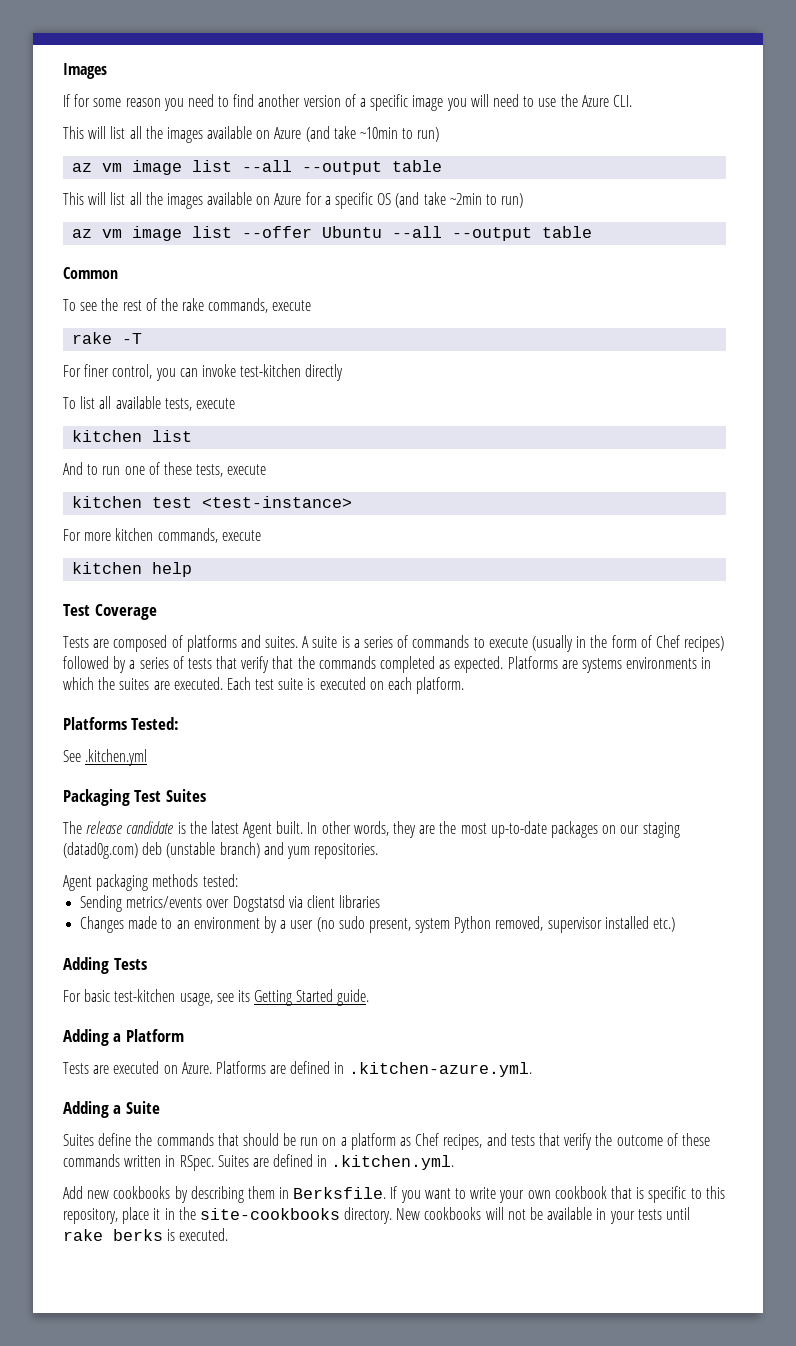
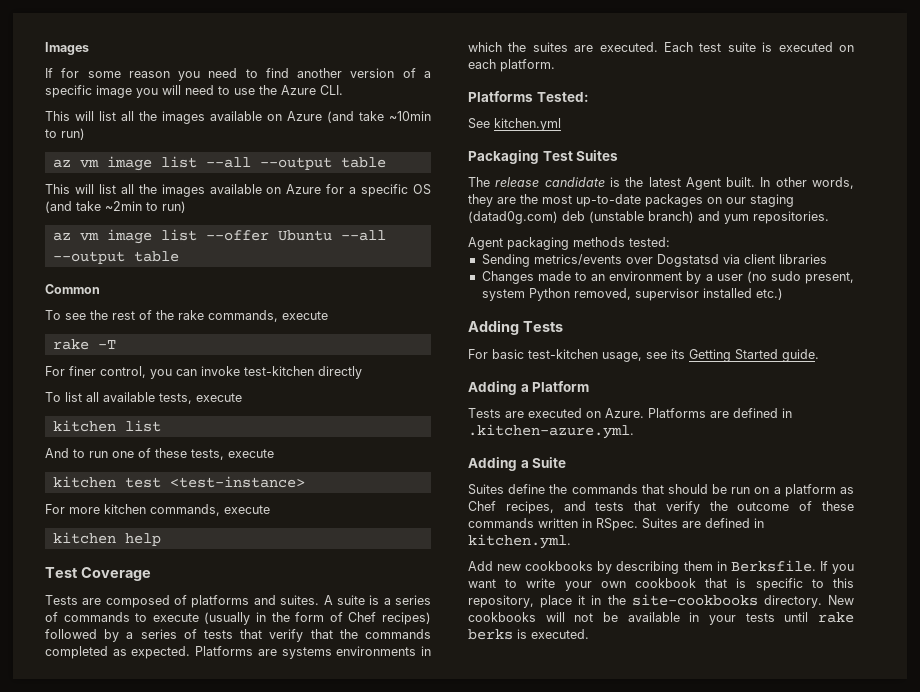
- See .kitchen.yml
+ See kitchen.yml
- Suites are defined in .kitchen.yml.
+ Suites are defined in kitchen.yml.

